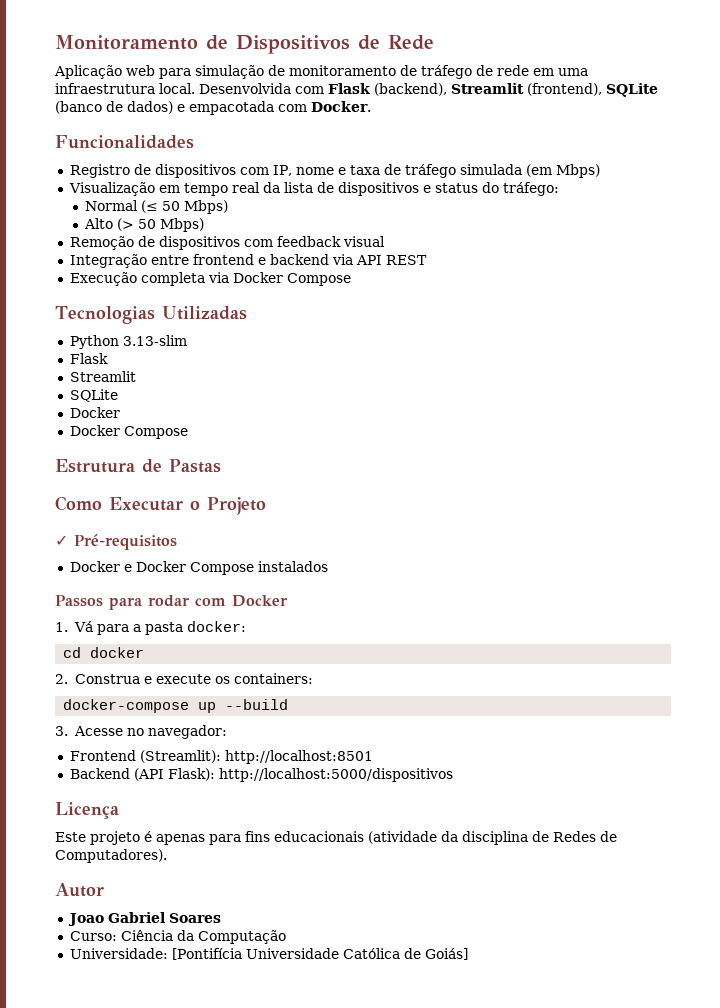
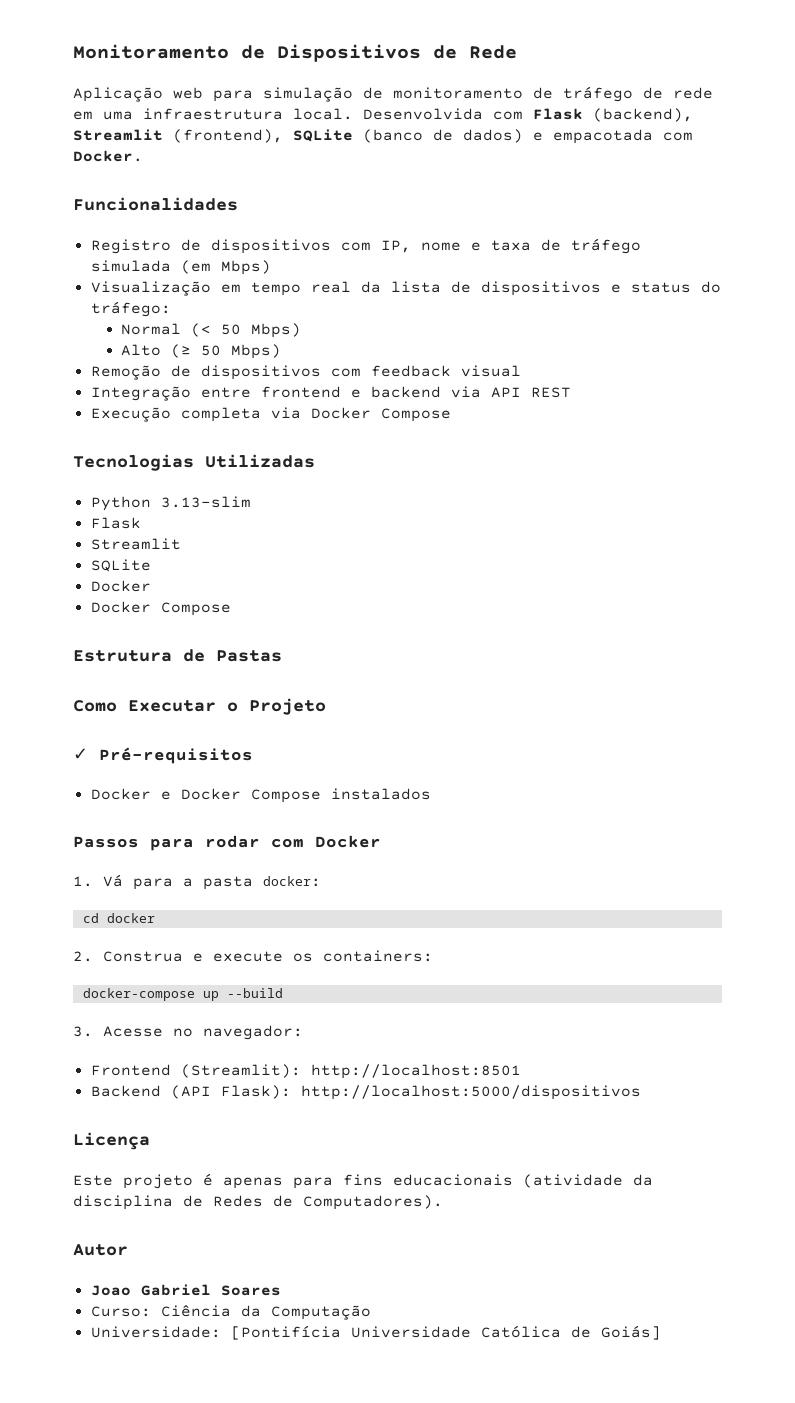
- Normal (≤ 50 Mbps)
+ Normal (< 50 Mbps)
- Alto (> 50 Mbps)
+ Alto (≥ 50 Mbps)

